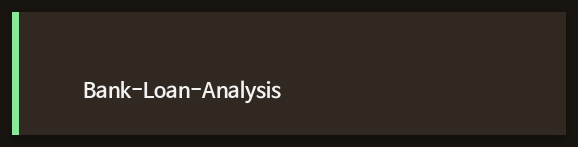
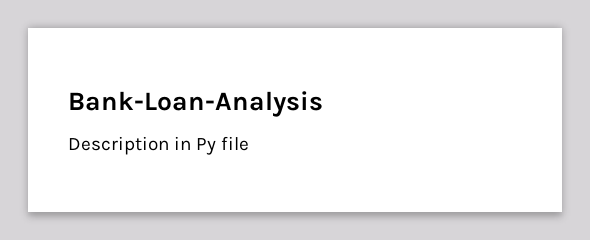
+ Description in Py file

